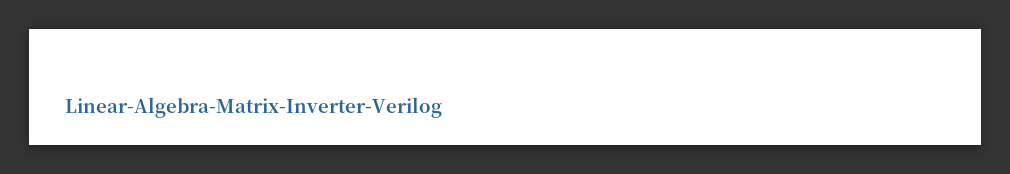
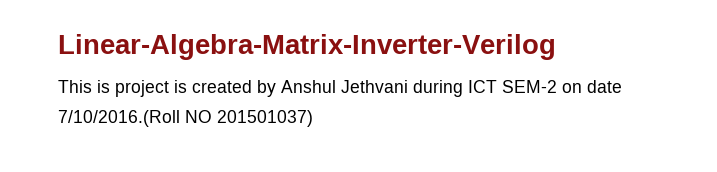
+ This is project is created by Anshul Jethvani during ICT SEM-2 on date 7/10/2016.(Roll NO 201501037)

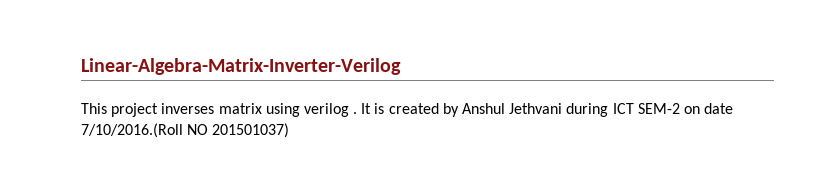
- This is project is created by Anshul Jethvani during ICT SEM-2 on date 7/10/2016.(Roll NO 201501037)
+ This project inverses matrix using verilog . It is created by Anshul Jethvani during ICT SEM-2 on date 7/10/2016.(Roll NO 201501037)

